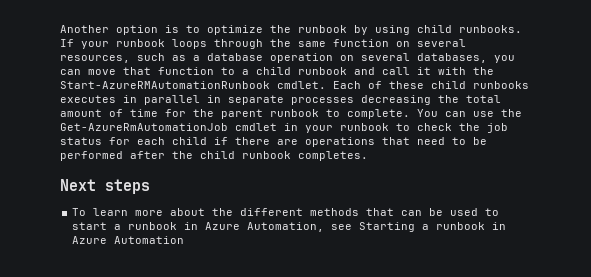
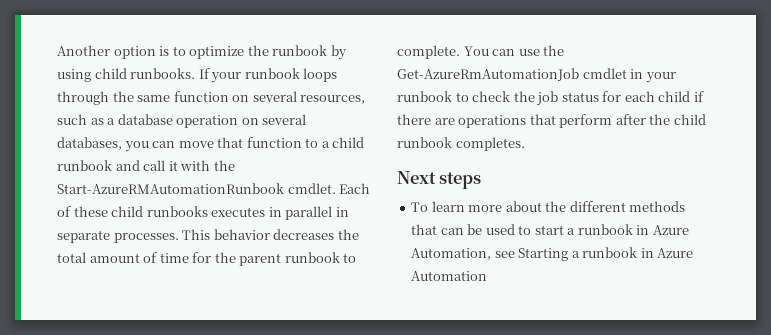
- Each of these child runbooks executes in parallel in separate processes decreasing the total amount of time for the parent runbook to complete.
+ Each of these child runbooks executes in parallel in separate processes. This behavior decreases the total amount of time for the parent runbook to complete.
- You can use the Get-AzureRmAutomationJob cmdlet in your runbook to check the job status for each child if there are operations that need to be performed after the child runbook completes.
+ You can use the Get-AzureRmAutomationJob cmdlet in your runbook to check the job status for each child if there are operations that perform after the child runbook completes.

